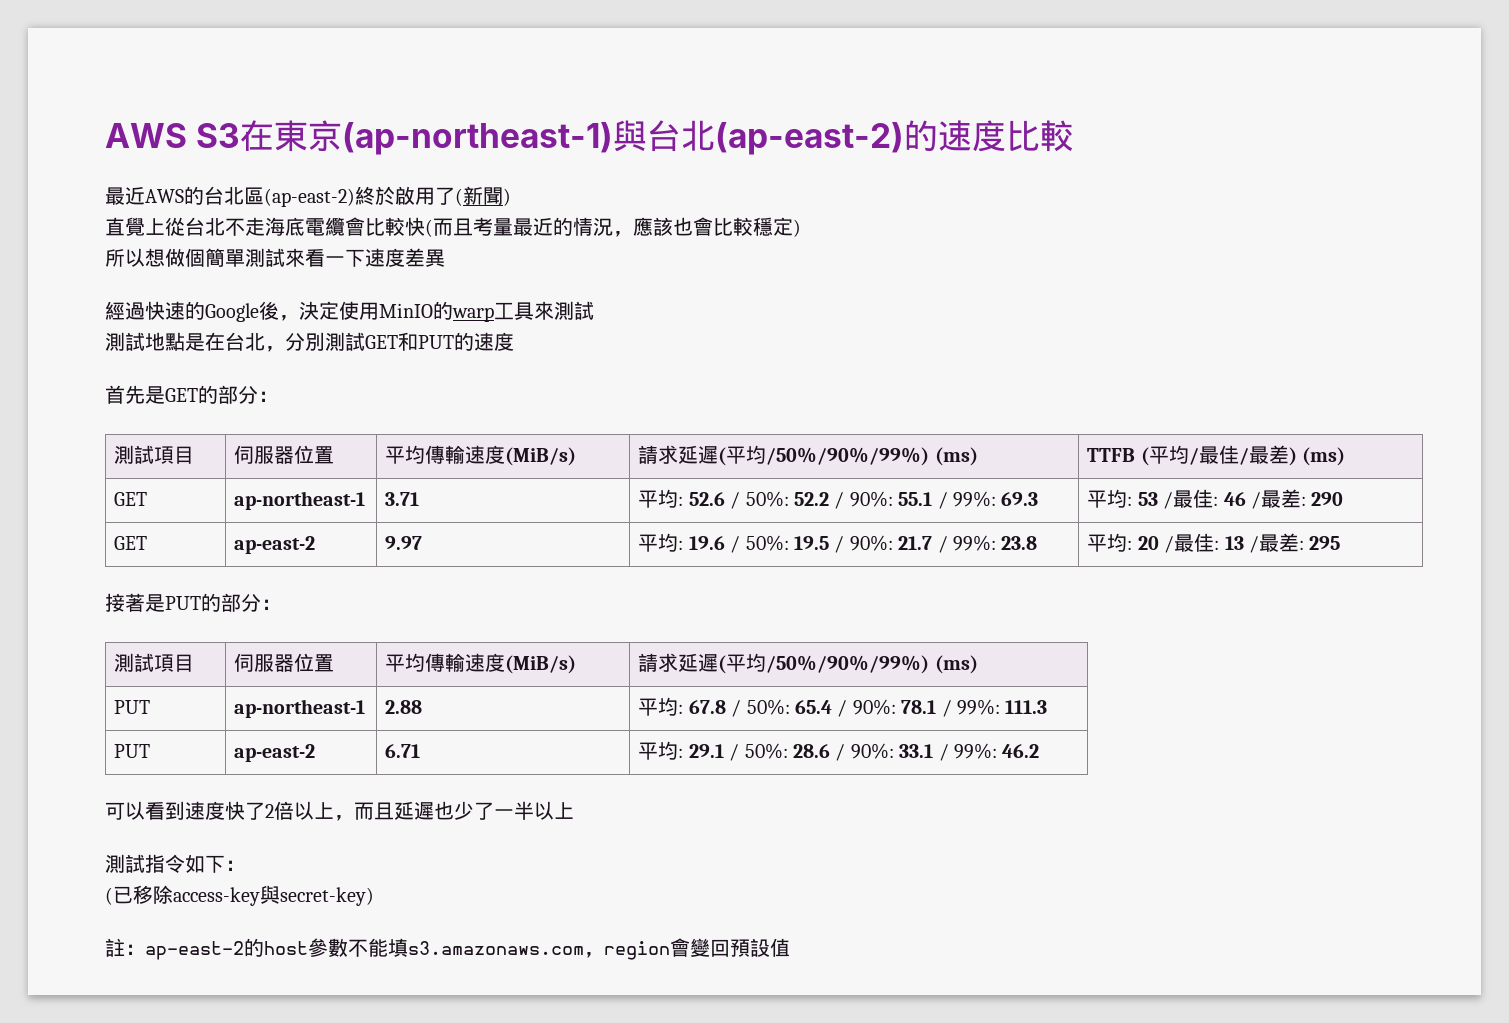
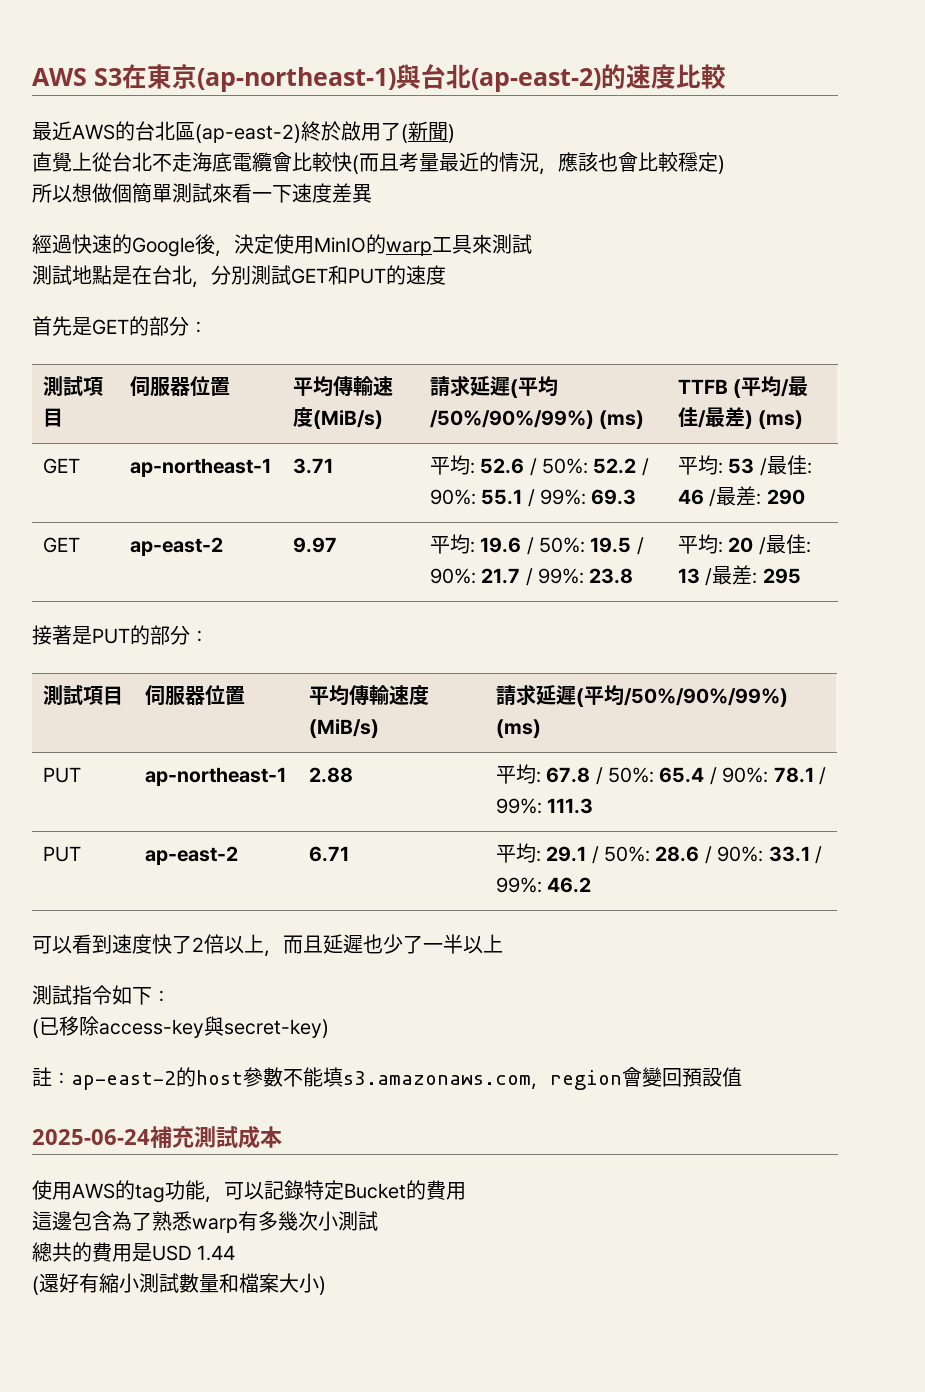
+ 2025-06-24補充測試成本
+ 使用AWS的tag功能，可以記錄特定Bucket的費用
+ 這邊包含為了熟悉warp有多幾次小測試
+ 總共的費用是USD 1.44
+ (還好有縮小測試數量和檔案大小)

